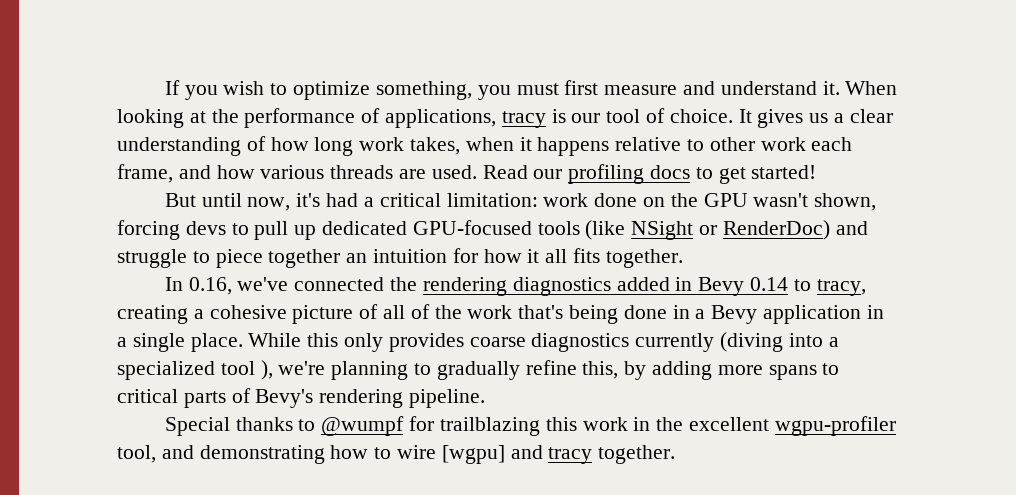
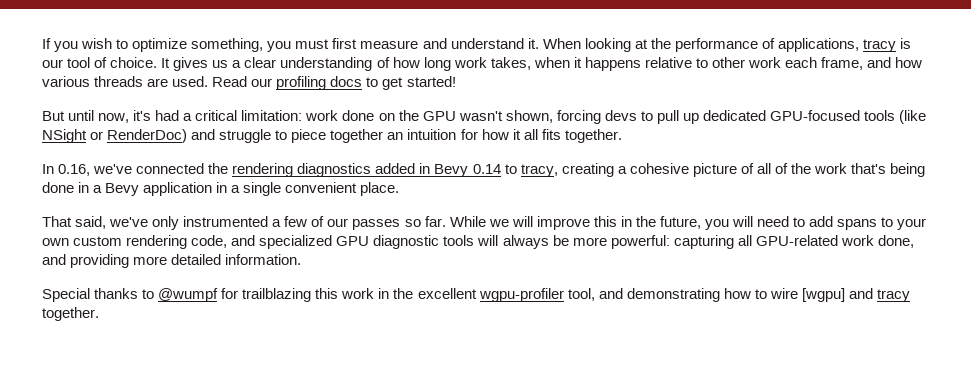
- In 0.16, we've connected the rendering diagnostics added in Bevy 0.14 to tracy, creating a cohesive picture of all of the work that's being done in a Bevy application in a single place. While this only provides coarse diagnostics currently (diving into a specialized tool ), we're planning to gradually refine this, by adding more spans to critical parts of Bevy's rendering pipeline.
+ In 0.16, we've connected the rendering diagnostics added in Bevy 0.14 to tracy, creating a cohesive picture of all of the work that's being done in a Bevy application in a single convenient place.
+ That said, we've only instrumented a few of our passes so far. While we will improve this in the future, you will need to add spans to your own custom rendering code, and specialized GPU diagnostic tools will always be more powerful: capturing all GPU-related work done, and providing more detailed information.

